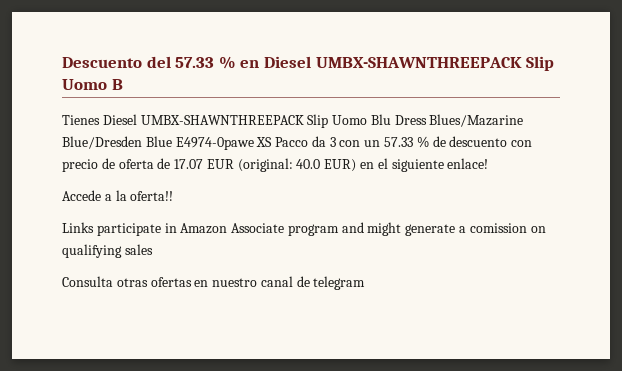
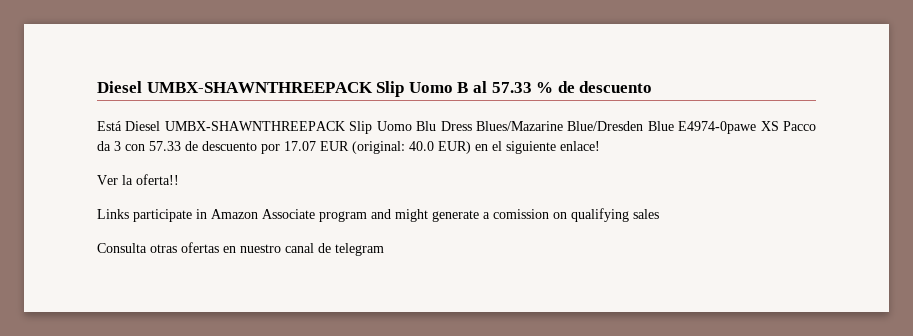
- Descuento del 57.33 % en Diesel UMBX-SHAWNTHREEPACK Slip Uomo B
- Tienes Diesel UMBX-SHAWNTHREEPACK Slip Uomo Blu Dress Blues/Mazarine Blue/Dresden Blue E4974-0pawe XS Pacco da 3 con un 57.33 % de descuento con precio de oferta de 17.07 EUR (original: 40.0 EUR) en el siguiente enlace!
+ Diesel UMBX-SHAWNTHREEPACK Slip Uomo B al 57.33 % de descuento
+ Está Diesel UMBX-SHAWNTHREEPACK Slip Uomo Blu Dress Blues/Mazarine Blue/Dresden Blue E4974-0pawe XS Pacco da 3 con 57.33 de descuento por 17.07 EUR (original: 40.0 EUR) en el siguiente enlace!
- Accede a la oferta!!
+ Ver la oferta!!

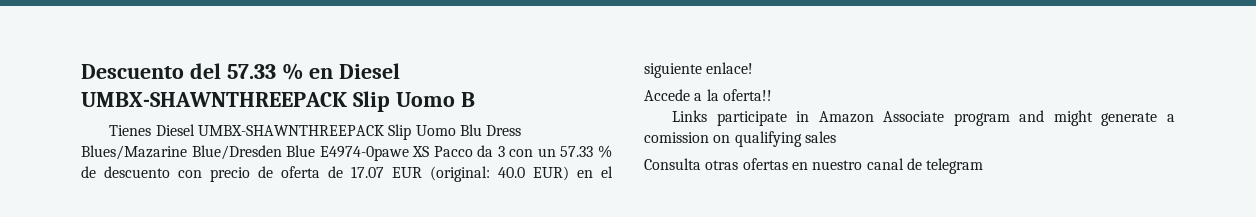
- Diesel UMBX-SHAWNTHREEPACK Slip Uomo B al 57.33 % de descuento
- Está Diesel UMBX-SHAWNTHREEPACK Slip Uomo Blu Dress Blues/Mazarine Blue/Dresden Blue E4974-0pawe XS Pacco da 3 con 57.33 de descuento por 17.07 EUR (original: 40.0 EUR) en el siguiente enlace!
+ Descuento del 57.33 % en Diesel UMBX-SHAWNTHREEPACK Slip Uomo B
+ Tienes Diesel UMBX-SHAWNTHREEPACK Slip Uomo Blu Dress Blues/Mazarine Blue/Dresden Blue E4974-0pawe XS Pacco da 3 con un 57.33 % de descuento con precio de oferta de 17.07 EUR (original: 40.0 EUR) en el siguiente enlace!
- Ver la oferta!!
+ Accede a la oferta!!

